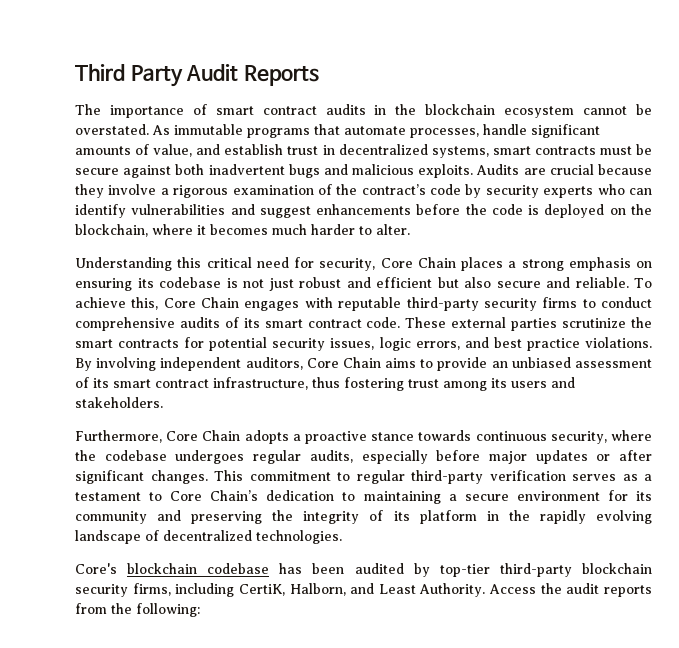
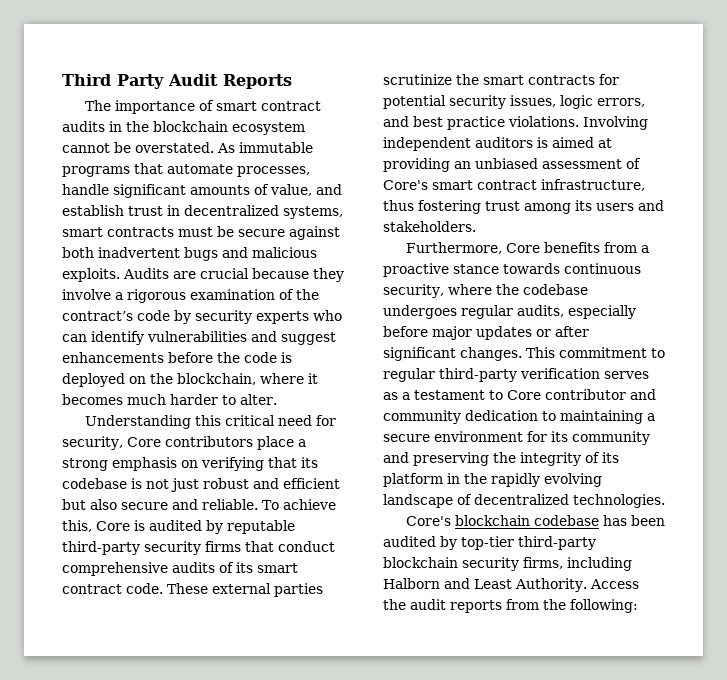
- Understanding this critical need for security, Core Chain places a strong emphasis on ensuring its codebase is not just robust and efficient but also secure and reliable.
+ Understanding this critical need for security, Core contributors place a strong emphasis on verifying that its codebase is not just robust and efficient but also secure and reliable.
- To achieve this, Core Chain engages with reputable third-party security firms to conduct comprehensive audits of its smart contract code.
+ To achieve this, Core is audited by reputable third-party security firms that conduct comprehensive audits of its smart contract code.
- By involving independent auditors, Core Chain aims to provide an unbiased assessment of its smart contract infrastructure, thus fostering trust among its users and stakeholders.
+ Involving independent auditors is aimed at providing an unbiased assessment of Core's smart contract infrastructure, thus fostering trust among its users and stakeholders.
- Furthermore, Core Chain adopts a proactive stance towards continuous security, where the codebase undergoes regular audits, especially before major updates or after significant changes.
+ Furthermore, Core benefits from a proactive stance towards continuous security, where the codebase undergoes regular audits, especially before major updates or after significant changes.
- This commitment to regular third-party verification serves as a testament to Core Chain’s dedication to maintaining a secure environment for its community and preserving the integrity of its platform in the rapidly evolving landscape of decentralized technologies.
+ This commitment to regular third-party verification serves as a testament to Core contributor and community dedication to maintaining a secure environment for its community and preserving the integrity of its platform in the rapidly evolving landscape of decentralized technologies.
- Core's blockchain codebase has been audited by top-tier third-party blockchain security firms, including CertiK, Halborn, and Least Authority.
+ Core's blockchain codebase has been audited by top-tier third-party blockchain security firms, including Halborn and Least Authority.

